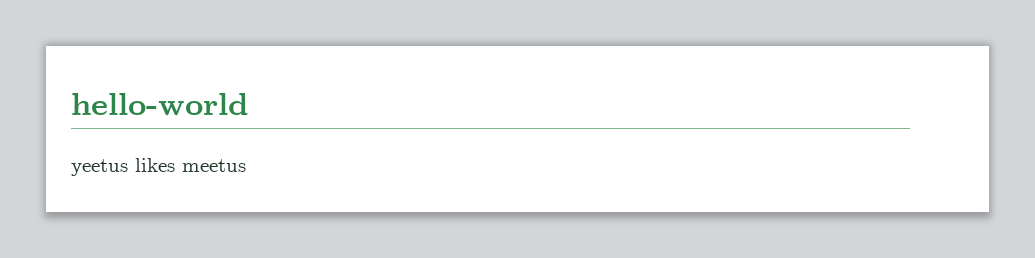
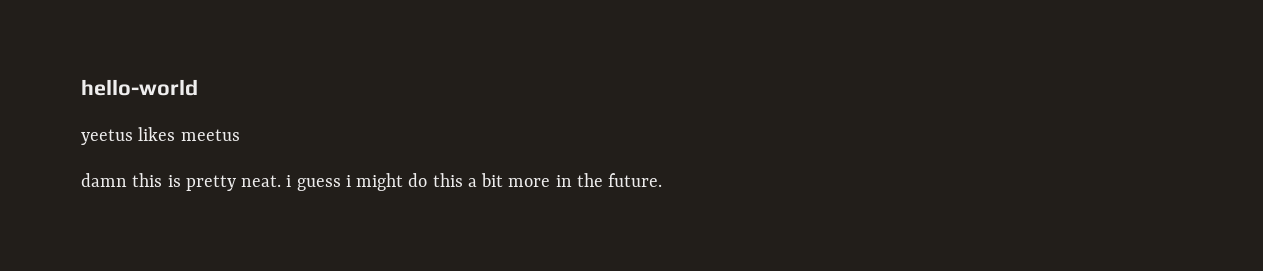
+ damn this is pretty neat. i guess i might do this a bit more in the future.

